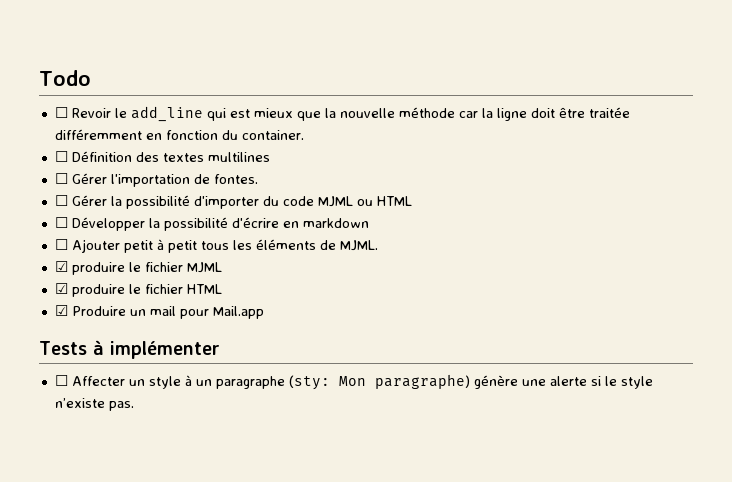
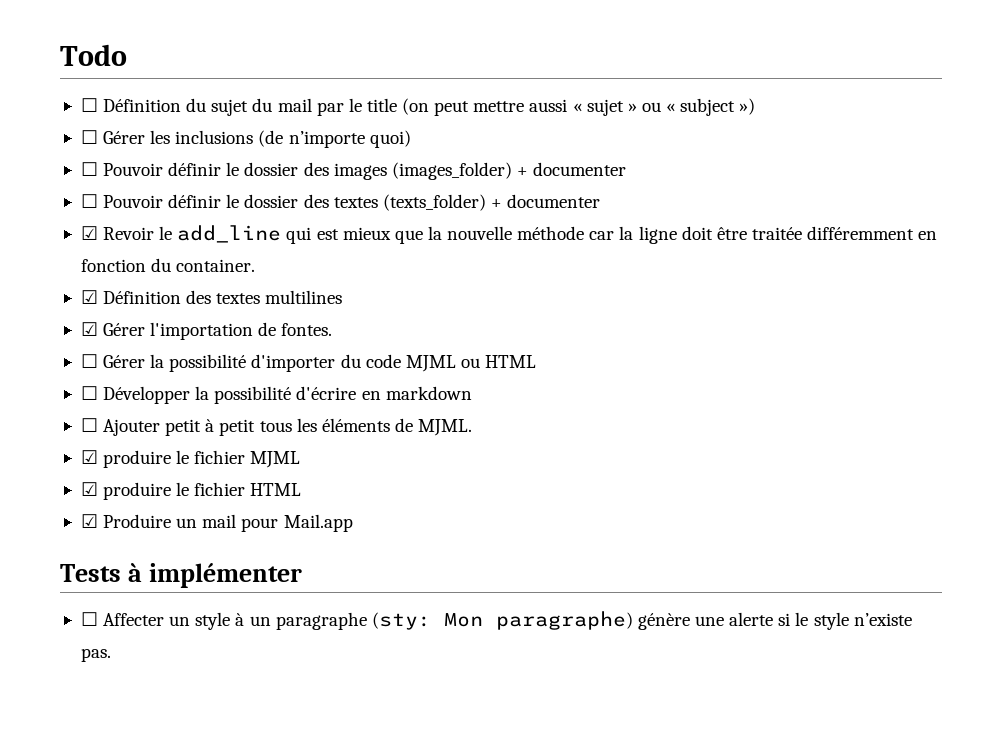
- ☐ Revoir le add_line qui est mieux que la nouvelle méthode car la ligne doit être traitée différemment en fonction du container.
+ ☐ Définition du sujet du mail par le title (on peut mettre aussi « sujet » ou « subject »)
+ ☐ Gérer les inclusions (de n’importe quoi)
+ ☐ Pouvoir définir le dossier des images (images_folder) + documenter
+ ☐ Pouvoir définir le dossier des textes (texts_folder) + documenter
+ ☑ Revoir le add_line qui est mieux que la nouvelle méthode car la ligne doit être traitée différemment en fonction du container.
- ☐ Définition des textes multilines
+ ☑ Définition des textes multilines
- ☐ Gérer l'importation de fontes.
+ ☑ Gérer l'importation de fontes.

